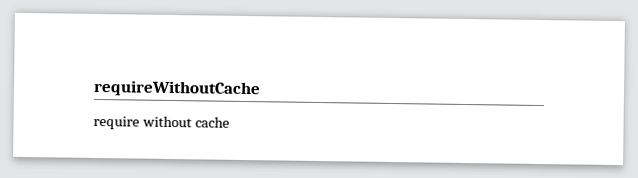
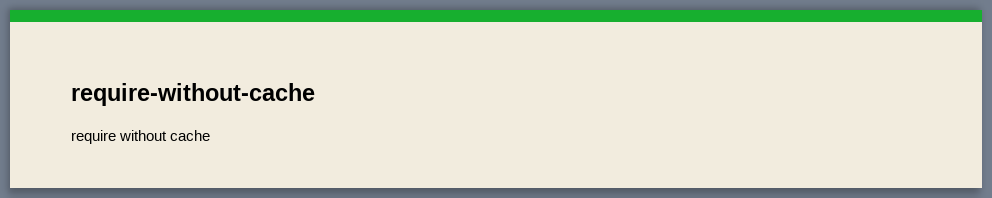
- requireWithoutCache
+ require-without-cache

